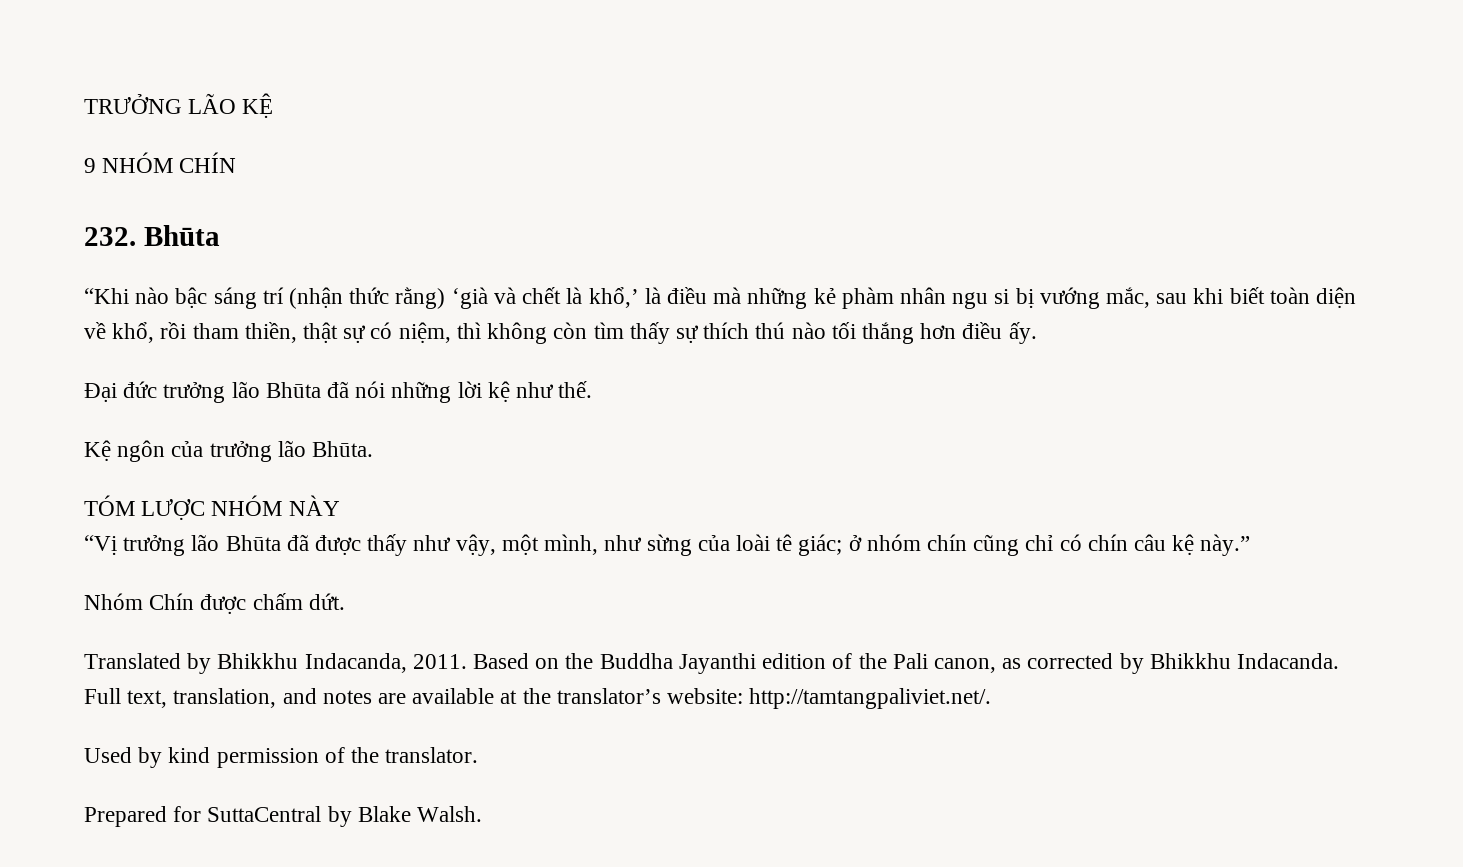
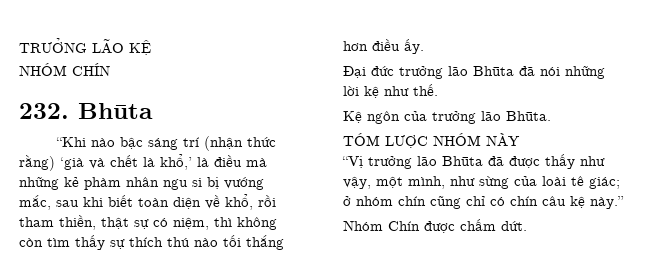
- 9 NHÓM CHÍN
+ NHÓM CHÍN
- Translated by Bhikkhu Indacanda, 2011. Based on the Buddha Jayanthi edition of the Pali canon, as corrected by Bhikkhu Indacanda. Full text, translation, and notes are available at the translator’s website: http://tamtangpaliviet.net/.
- Used by kind permission of the translator.
- Prepared for SuttaCentral by Blake Walsh.

